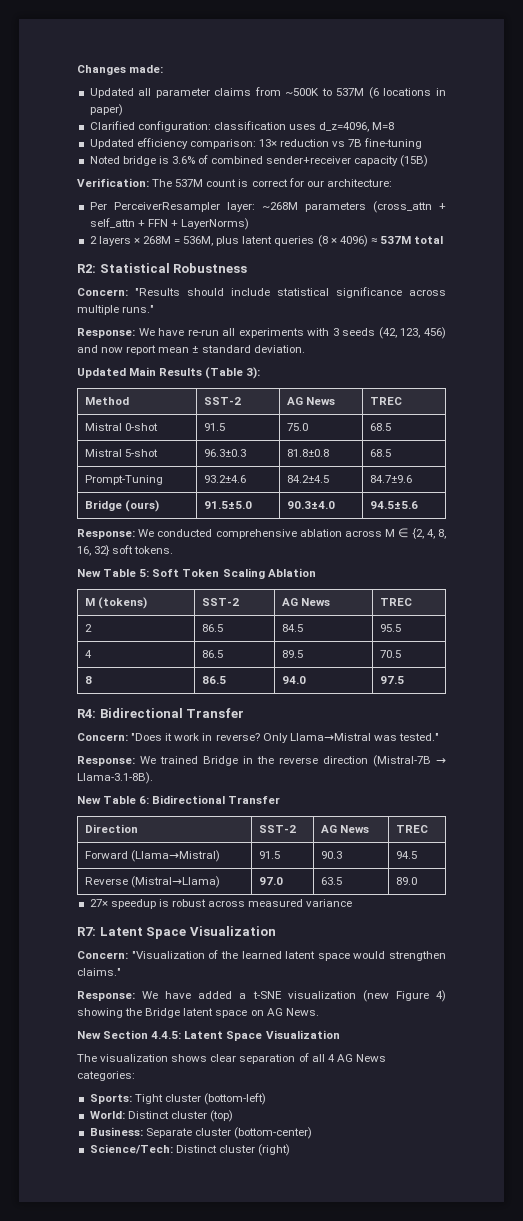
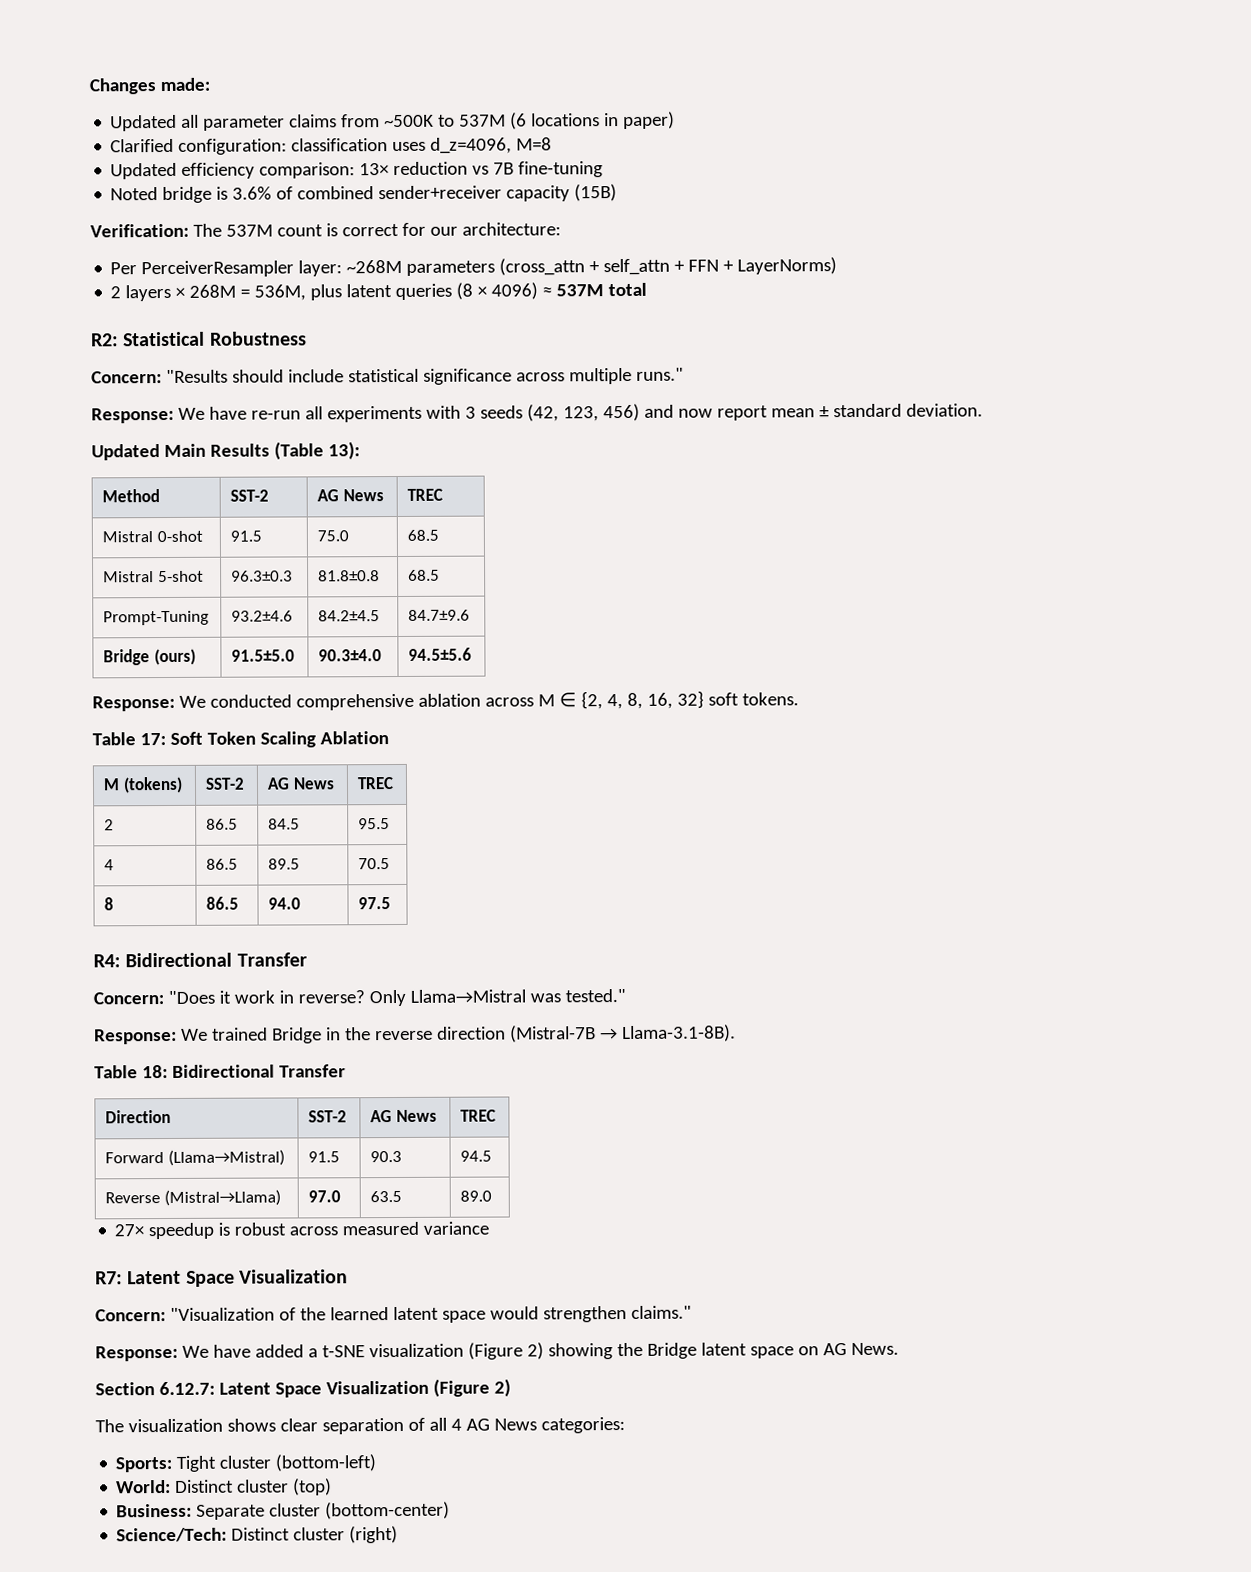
- Updated Main Results (Table 3):
+ Updated Main Results (Table 13):
- New Table 5: Soft Token Scaling Ablation
+ Table 17: Soft Token Scaling Ablation
- New Table 6: Bidirectional Transfer
+ Table 18: Bidirectional Transfer
- Response: We have added a t-SNE visualization (new Figure 4) showing the Bridge latent space on AG News.
+ Response: We have added a t-SNE visualization (Figure 2) showing the Bridge latent space on AG News.
- New Section 4.4.5: Latent Space Visualization
+ Section 6.12.7: Latent Space Visualization (Figure 2)

